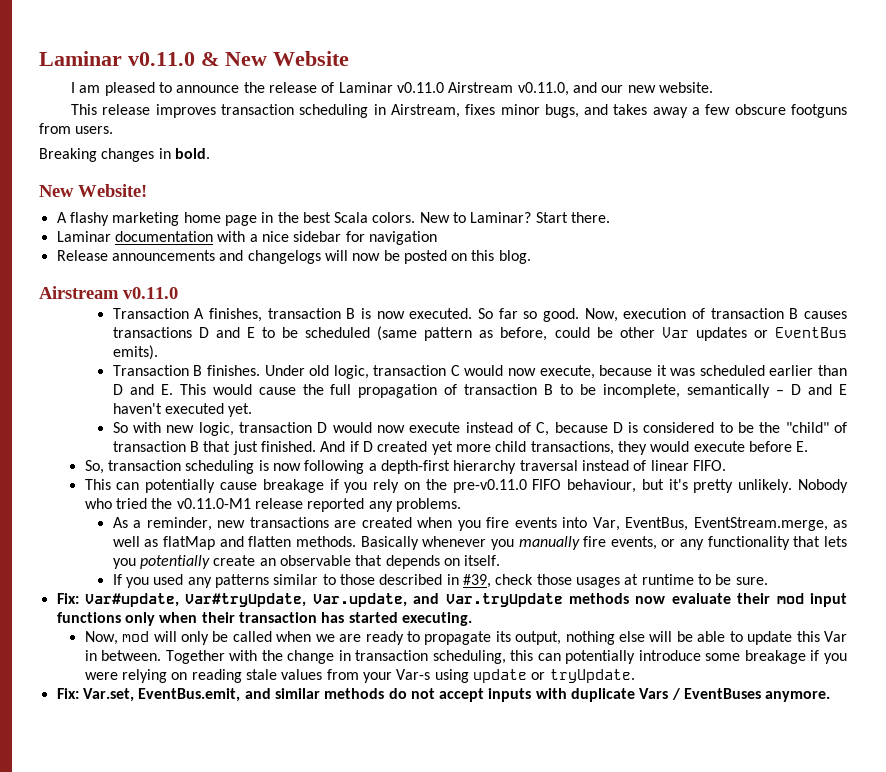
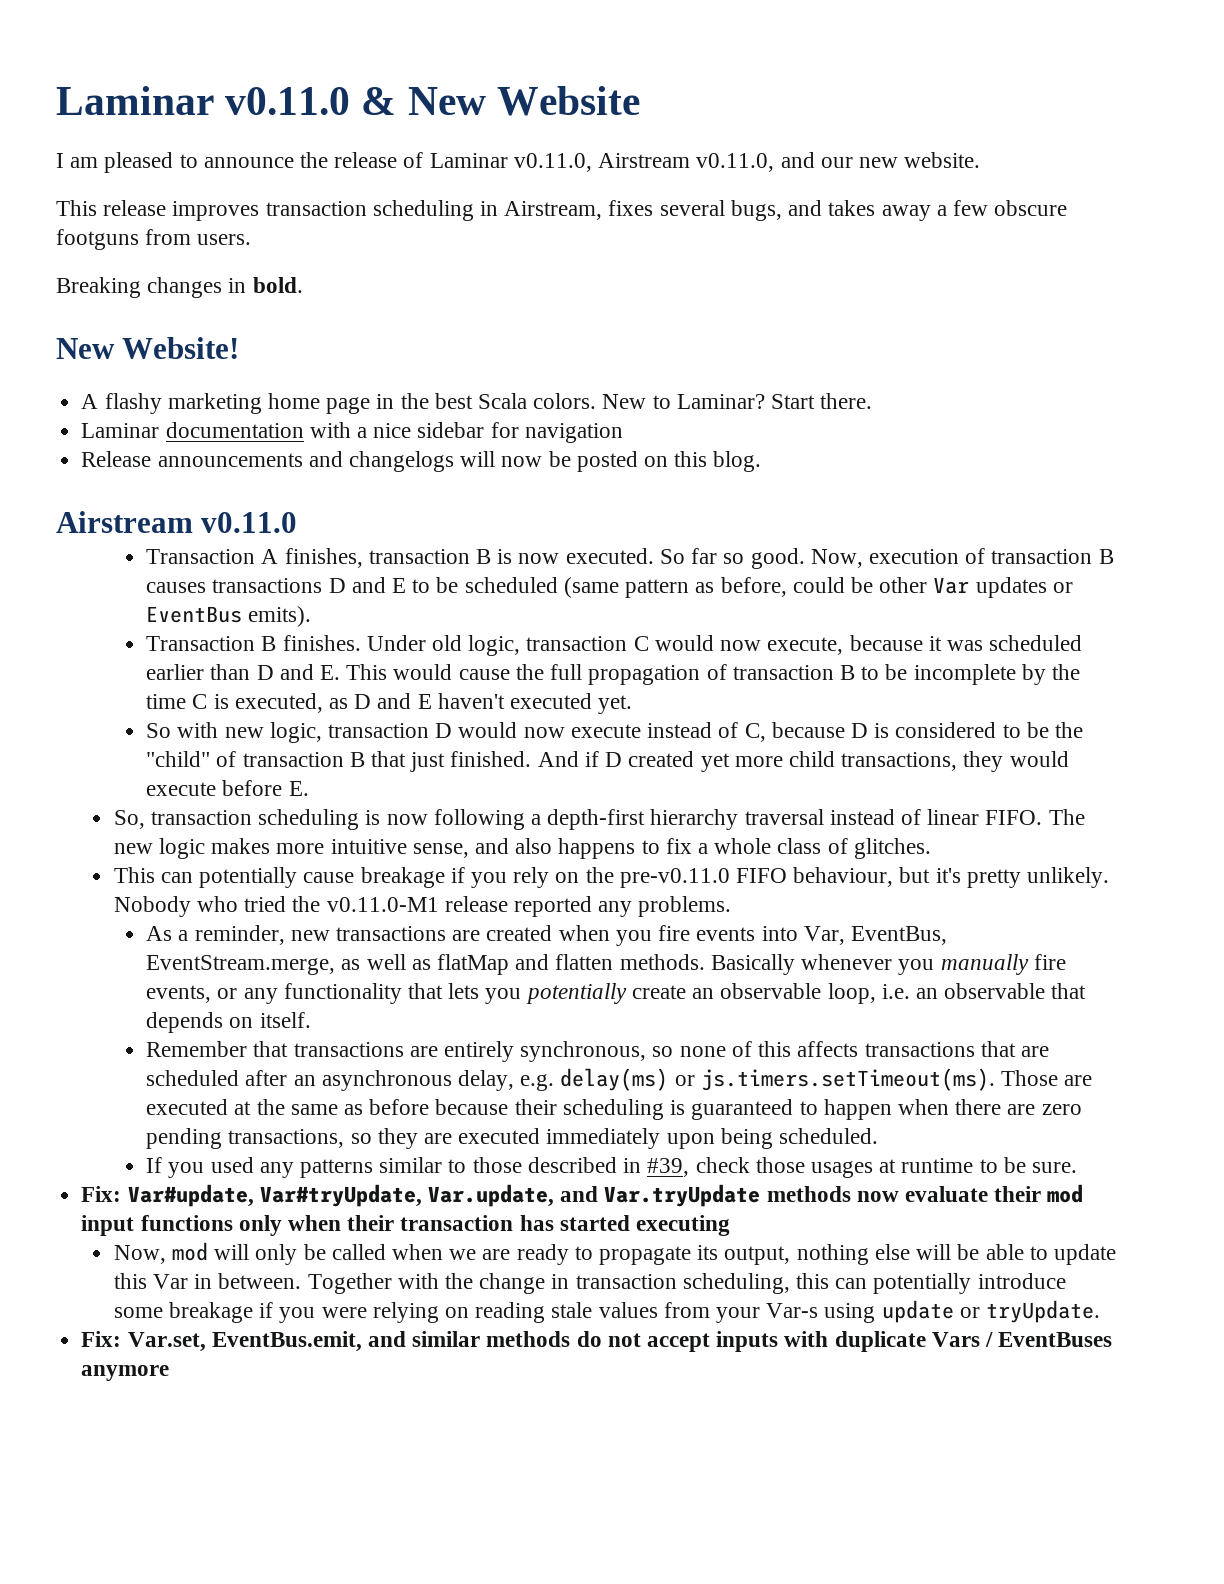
- I am pleased to announce the release of Laminar v0.11.0 Airstream v0.11.0, and our new website.
+ I am pleased to announce the release of Laminar v0.11.0, Airstream v0.11.0, and our new website.
- This release improves transaction scheduling in Airstream, fixes minor bugs, and takes away a few obscure footguns from users.
+ This release improves transaction scheduling in Airstream, fixes several bugs, and takes away a few obscure footguns from users.
- Under old logic, transaction C would now execute, because it was scheduled earlier than D and E. This would cause the full propagation of transaction B to be incomplete, semantically – D and E haven't executed yet.
+ Under old logic, transaction C would now execute, because it was scheduled earlier than D and E. This would cause the full propagation of transaction B to be incomplete by the time C is executed, as D and E haven't executed yet.
+ The new logic makes more intuitive sense, and also happens to fix a whole class of glitches.
- Basically whenever you manually fire events, or any functionality that lets you potentially create an observable that depends on itself.
+ Basically whenever you manually fire events, or any functionality that lets you potentially create an observable loop, i.e. an observable that depends on itself.
+ Remember that transactions are entirely synchronous, so none of this affects transactions that are scheduled after an asynchronous delay, e.g. delay(ms) or js.timers.setTimeout(ms). Those are executed at the same as before because their scheduling is guaranteed to happen when there are zero pending transactions, so they are executed immediately upon being scheduled.
- Fix: Var#update, Var#tryUpdate, Var.update, and Var.tryUpdate methods now evaluate their mod input functions only when their transaction has started executing.
+ Fix: Var#update, Var#tryUpdate, Var.update, and Var.tryUpdate methods now evaluate their mod input functions only when their transaction has started executing
- Fix: Var.set, EventBus.emit, and similar methods do not accept inputs with duplicate Vars / EventBuses anymore.
+ Fix: Var.set, EventBus.emit, and similar methods do not accept inputs with duplicate Vars / EventBuses anymore

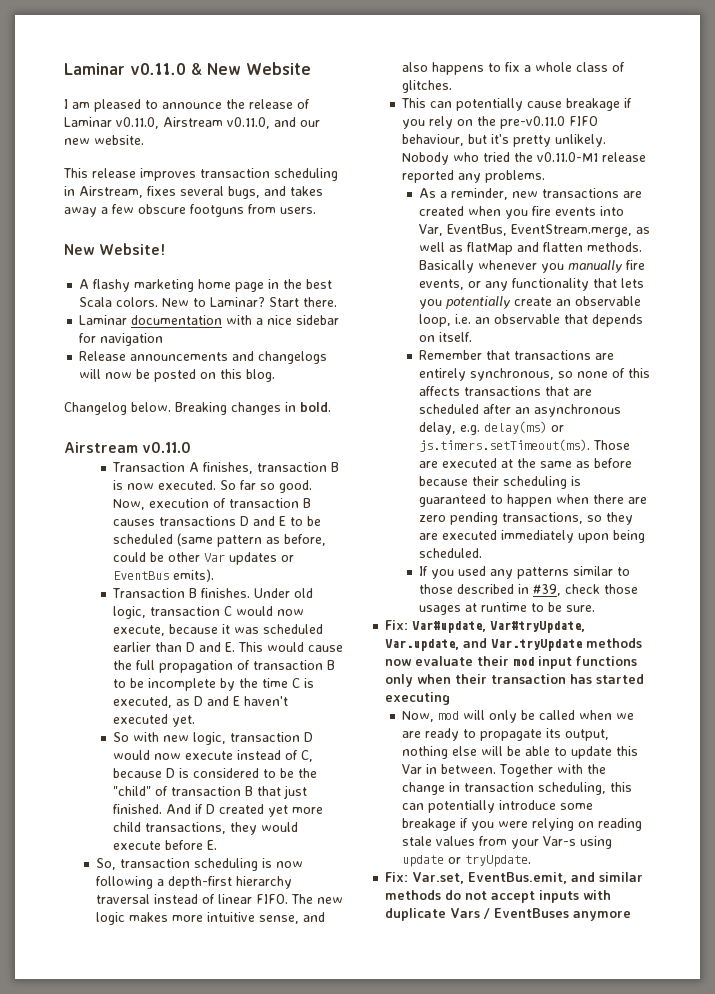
- Breaking changes in bold.
+ Changelog below. Breaking changes in bold.

